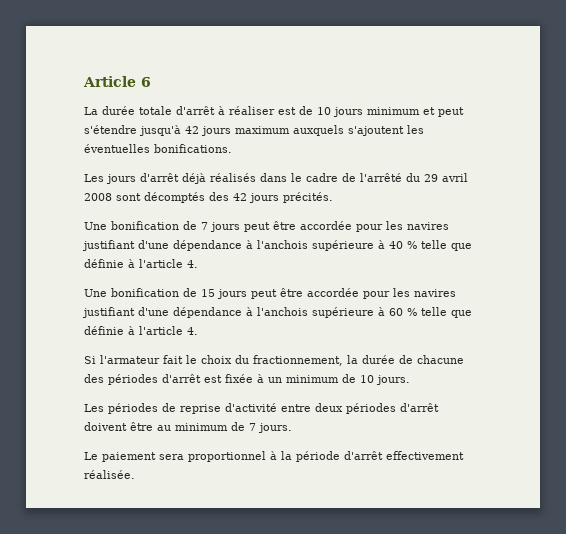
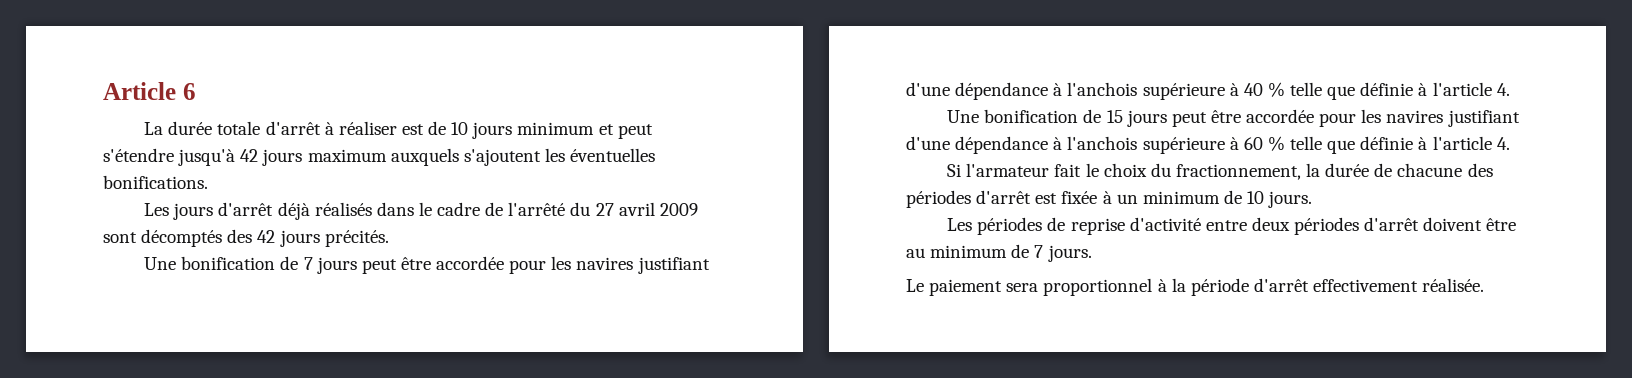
- Les jours d'arrêt déjà réalisés dans le cadre de l'arrêté du 29 avril 2008 sont décomptés des 42 jours précités.
+ Les jours d'arrêt déjà réalisés dans le cadre de l'arrêté du 27 avril 2009 sont décomptés des 42 jours précités.

